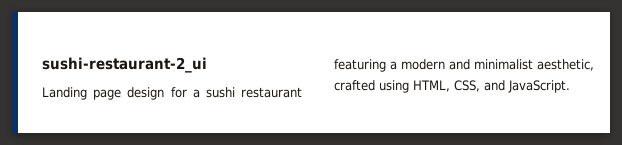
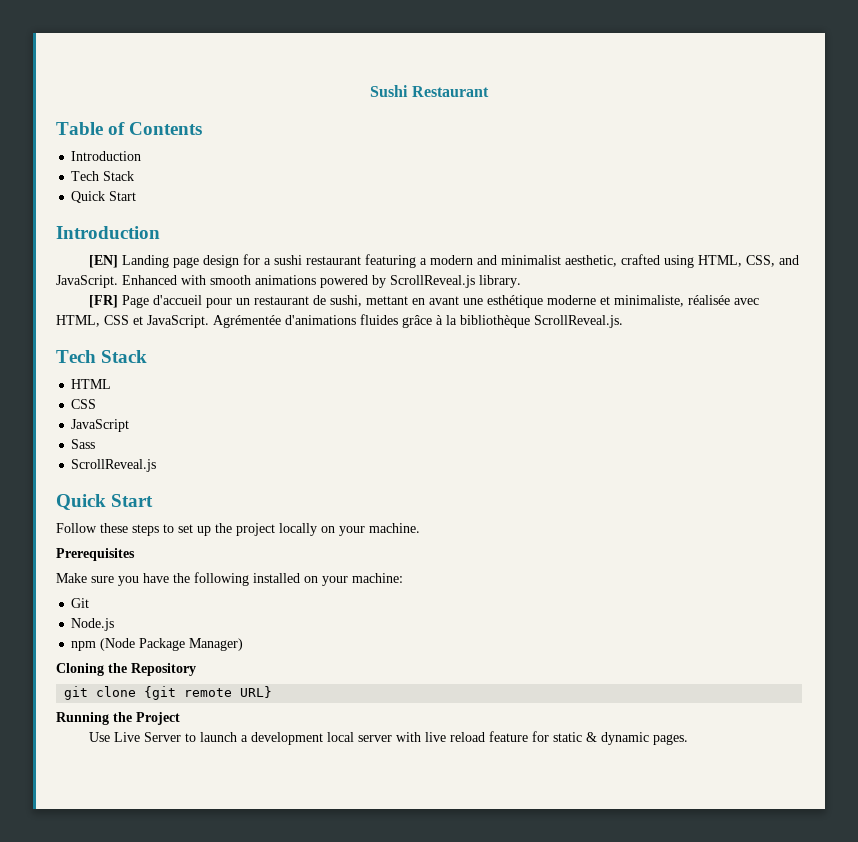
- sushi-restaurant-2_ui
- Landing page design for a sushi restaurant featuring a modern and minimalist aesthetic, crafted using HTML, CSS, and JavaScript.
+ Sushi Restaurant
+ Table of Contents
+ Introduction
+ Tech Stack
+ Quick Start
+ Introduction
+ [EN] Landing page design for a sushi restaurant featuring a modern and minimalist aesthetic, crafted using HTML, CSS, and JavaScript.
+ Enhanced with smooth animations powered by ScrollReveal.js library.
+ [FR] Page d'accueil pour un restaurant de sushi, mettant en avant une esthétique moderne et minimaliste, réalisée avec HTML, CSS et JavaScript. Agrémentée d'animations fluides grâce à la bibliothèque ScrollReveal.js.
+ Tech Stack
+ HTML
+ CSS
+ JavaScript
+ Sass
+ ScrollReveal.js
+ Quick Start
+ Follow these steps to set up the project locally on your machine.
+ Prerequisites
+ Make sure you have the following installed on your machine:
+ Git
+ Node.js
+ npm (Node Package Manager)
+ Cloning the Repository
+ git clone {git remote URL}
+ Running the Project
+ Use Live Server to launch a development local server with live reload feature for static & dynamic pages.

